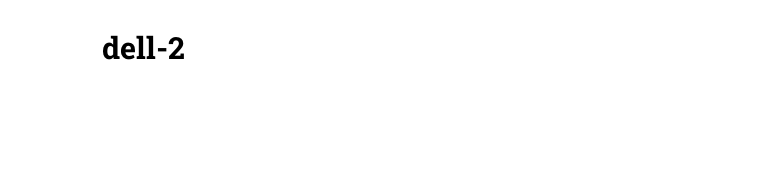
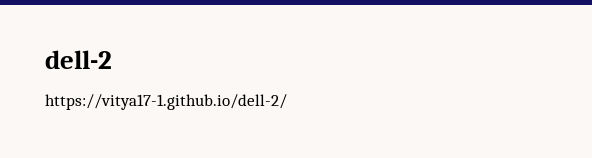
+ https://vitya17-1.github.io/dell-2/

